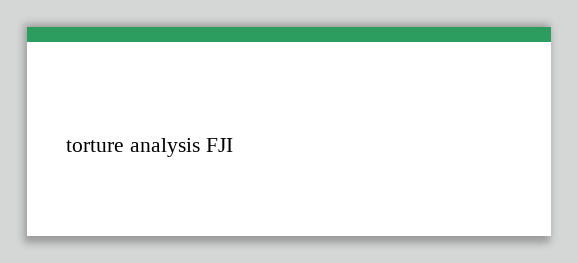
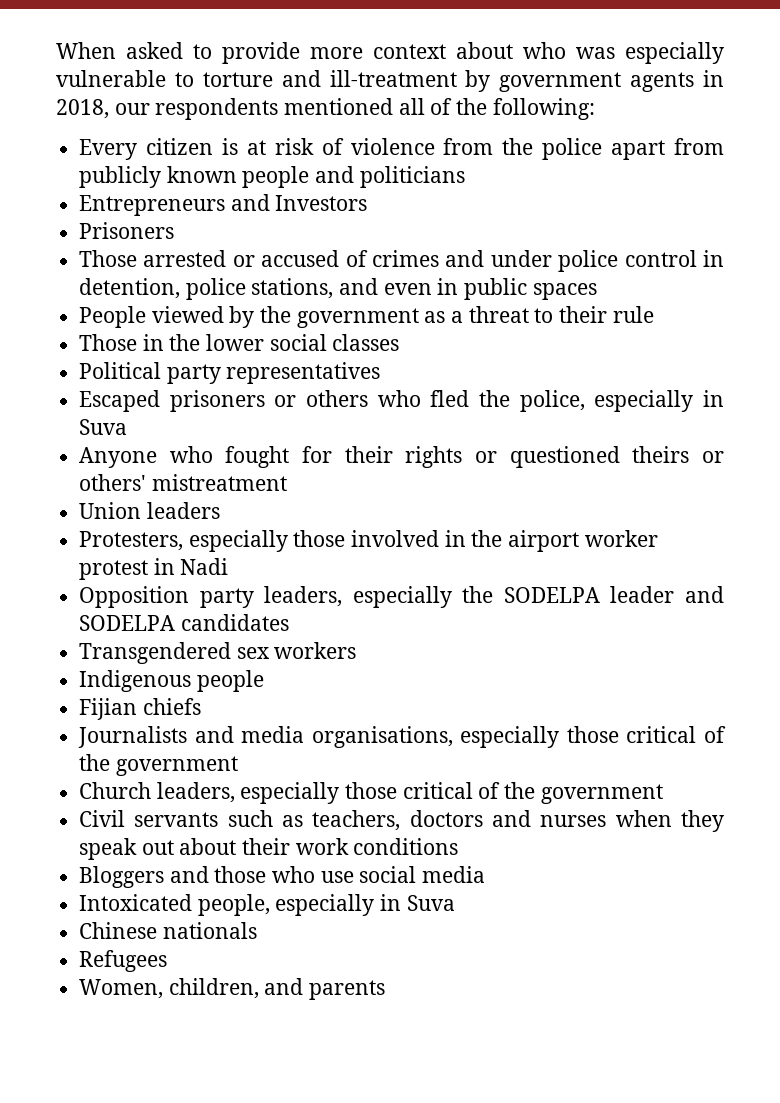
- torture analysis FJI
+ When asked to provide more context about who was especially vulnerable to torture and ill-treatment by government agents in 2018, our respondents mentioned all of the following:
+ Every citizen is at risk of violence from the police apart from publicly known people and politicians
+ Entrepreneurs and Investors
+ Prisoners
+ Those arrested or accused of crimes and under police control in detention, police stations, and even in public spaces
+ People viewed by the government as a threat to their rule
+ Those in the lower social classes
+ Political party representatives
+ Escaped prisoners or others who fled the police, especially in Suva
+ Anyone who fought for their rights or questioned theirs or others' mistreatment
+ Union leaders
+ Protesters, especially those involved in the airport worker protest in Nadi
+ Opposition party leaders, especially the SODELPA leader and SODELPA candidates
+ Transgendered sex workers
+ Indigenous people
+ Fijian chiefs
+ Journalists and media organisations, especially those critical of the government
+ Church leaders, especially those critical of the government
+ Civil servants such as teachers, doctors and nurses when they speak out about their work conditions
+ Bloggers and those who use social media
+ Intoxicated people, especially in Suva
+ Chinese nationals
+ Refugees
+ Women, children, and parents

